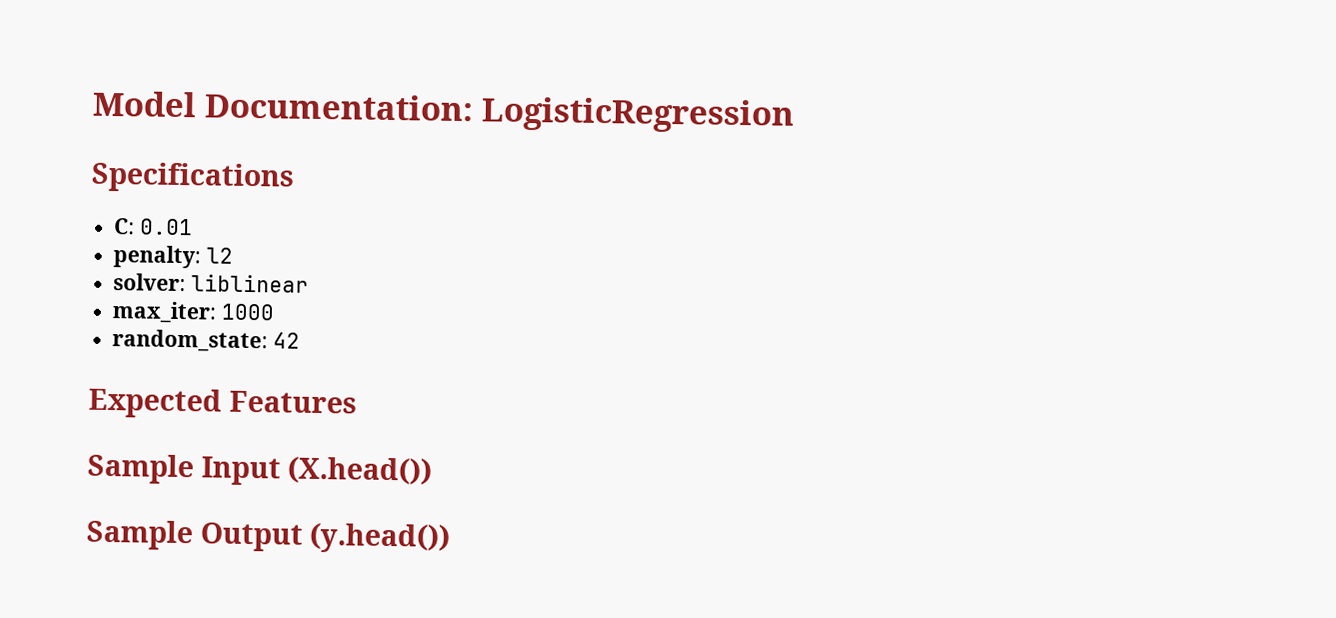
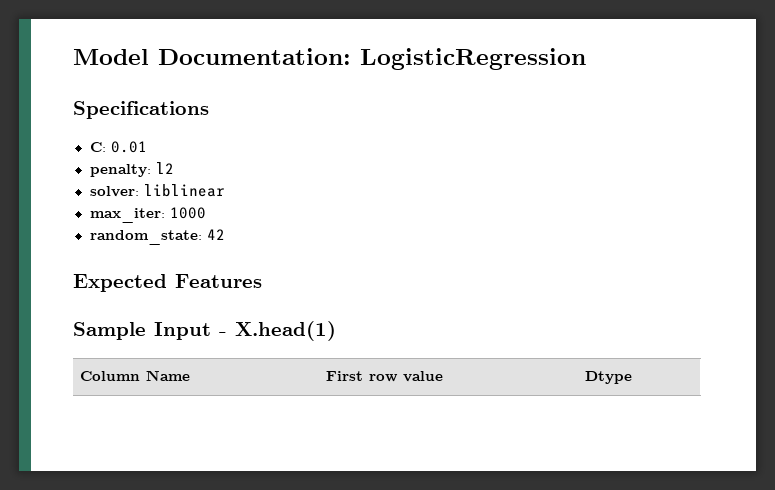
- Sample Input (X.head())
- Sample Output (y.head())
+ Sample Input - X.head(1)
+ Column Name | First row value | Dtype

